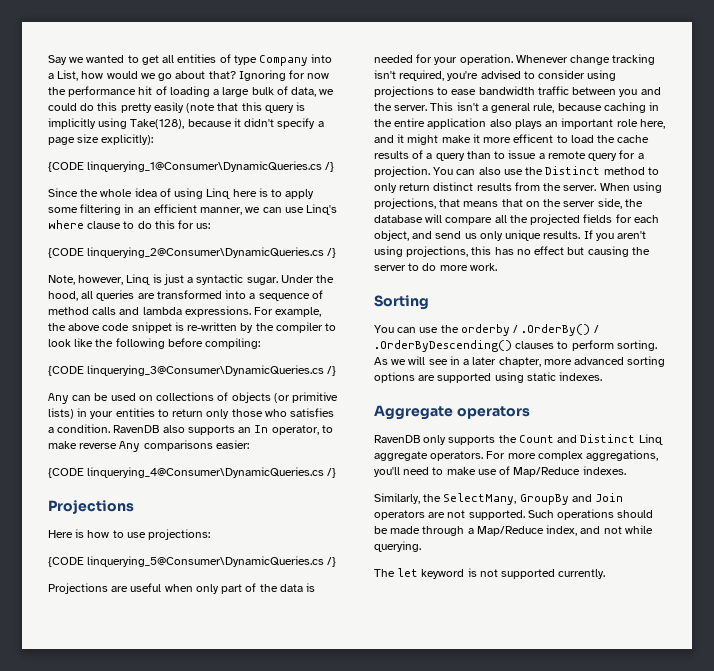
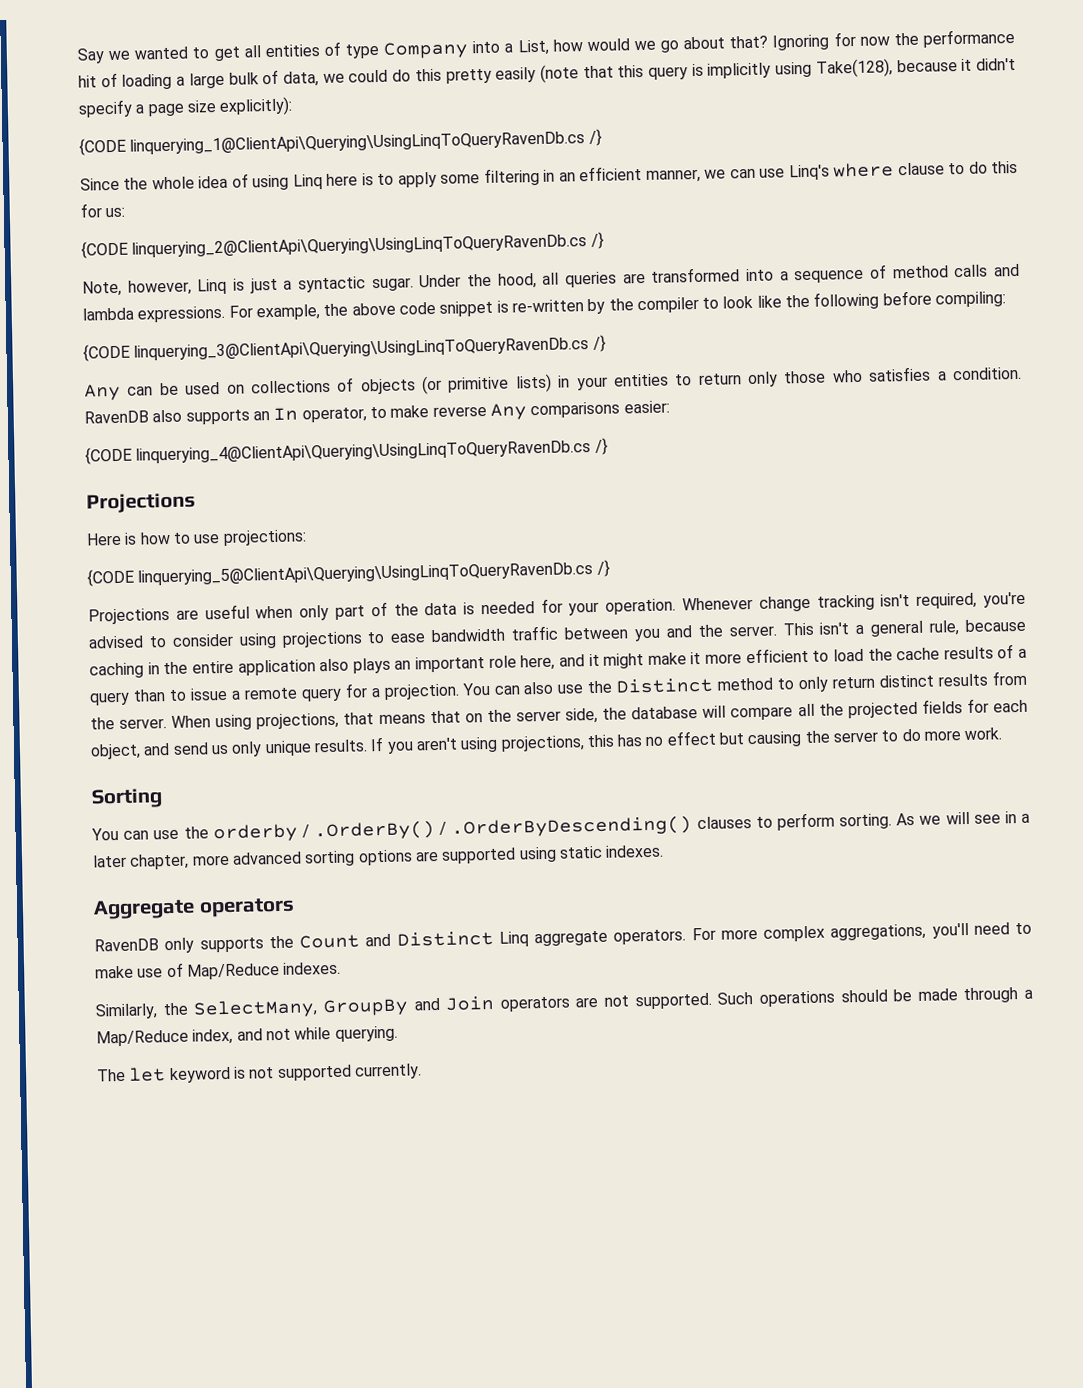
- {CODE linquerying_1@Consumer\DynamicQueries.cs /}
+ {CODE linquerying_1@ClientApi\Querying\UsingLinqToQueryRavenDb.cs /}
- {CODE linquerying_2@Consumer\DynamicQueries.cs /}
+ {CODE linquerying_2@ClientApi\Querying\UsingLinqToQueryRavenDb.cs /}
- {CODE linquerying_3@Consumer\DynamicQueries.cs /}
+ {CODE linquerying_3@ClientApi\Querying\UsingLinqToQueryRavenDb.cs /}
- {CODE linquerying_4@Consumer\DynamicQueries.cs /}
+ {CODE linquerying_4@ClientApi\Querying\UsingLinqToQueryRavenDb.cs /}
- {CODE linquerying_5@Consumer\DynamicQueries.cs /}
+ {CODE linquerying_5@ClientApi\Querying\UsingLinqToQueryRavenDb.cs /}
- This isn't a general rule, because caching in the entire application also plays an important role here, and it might make it more efficent to load the cache results of a query than to issue a remote query for a projection.
+ This isn't a general rule, because caching in the entire application also plays an important role here, and it might make it more efficient to load the cache results of a query than to issue a remote query for a projection.

